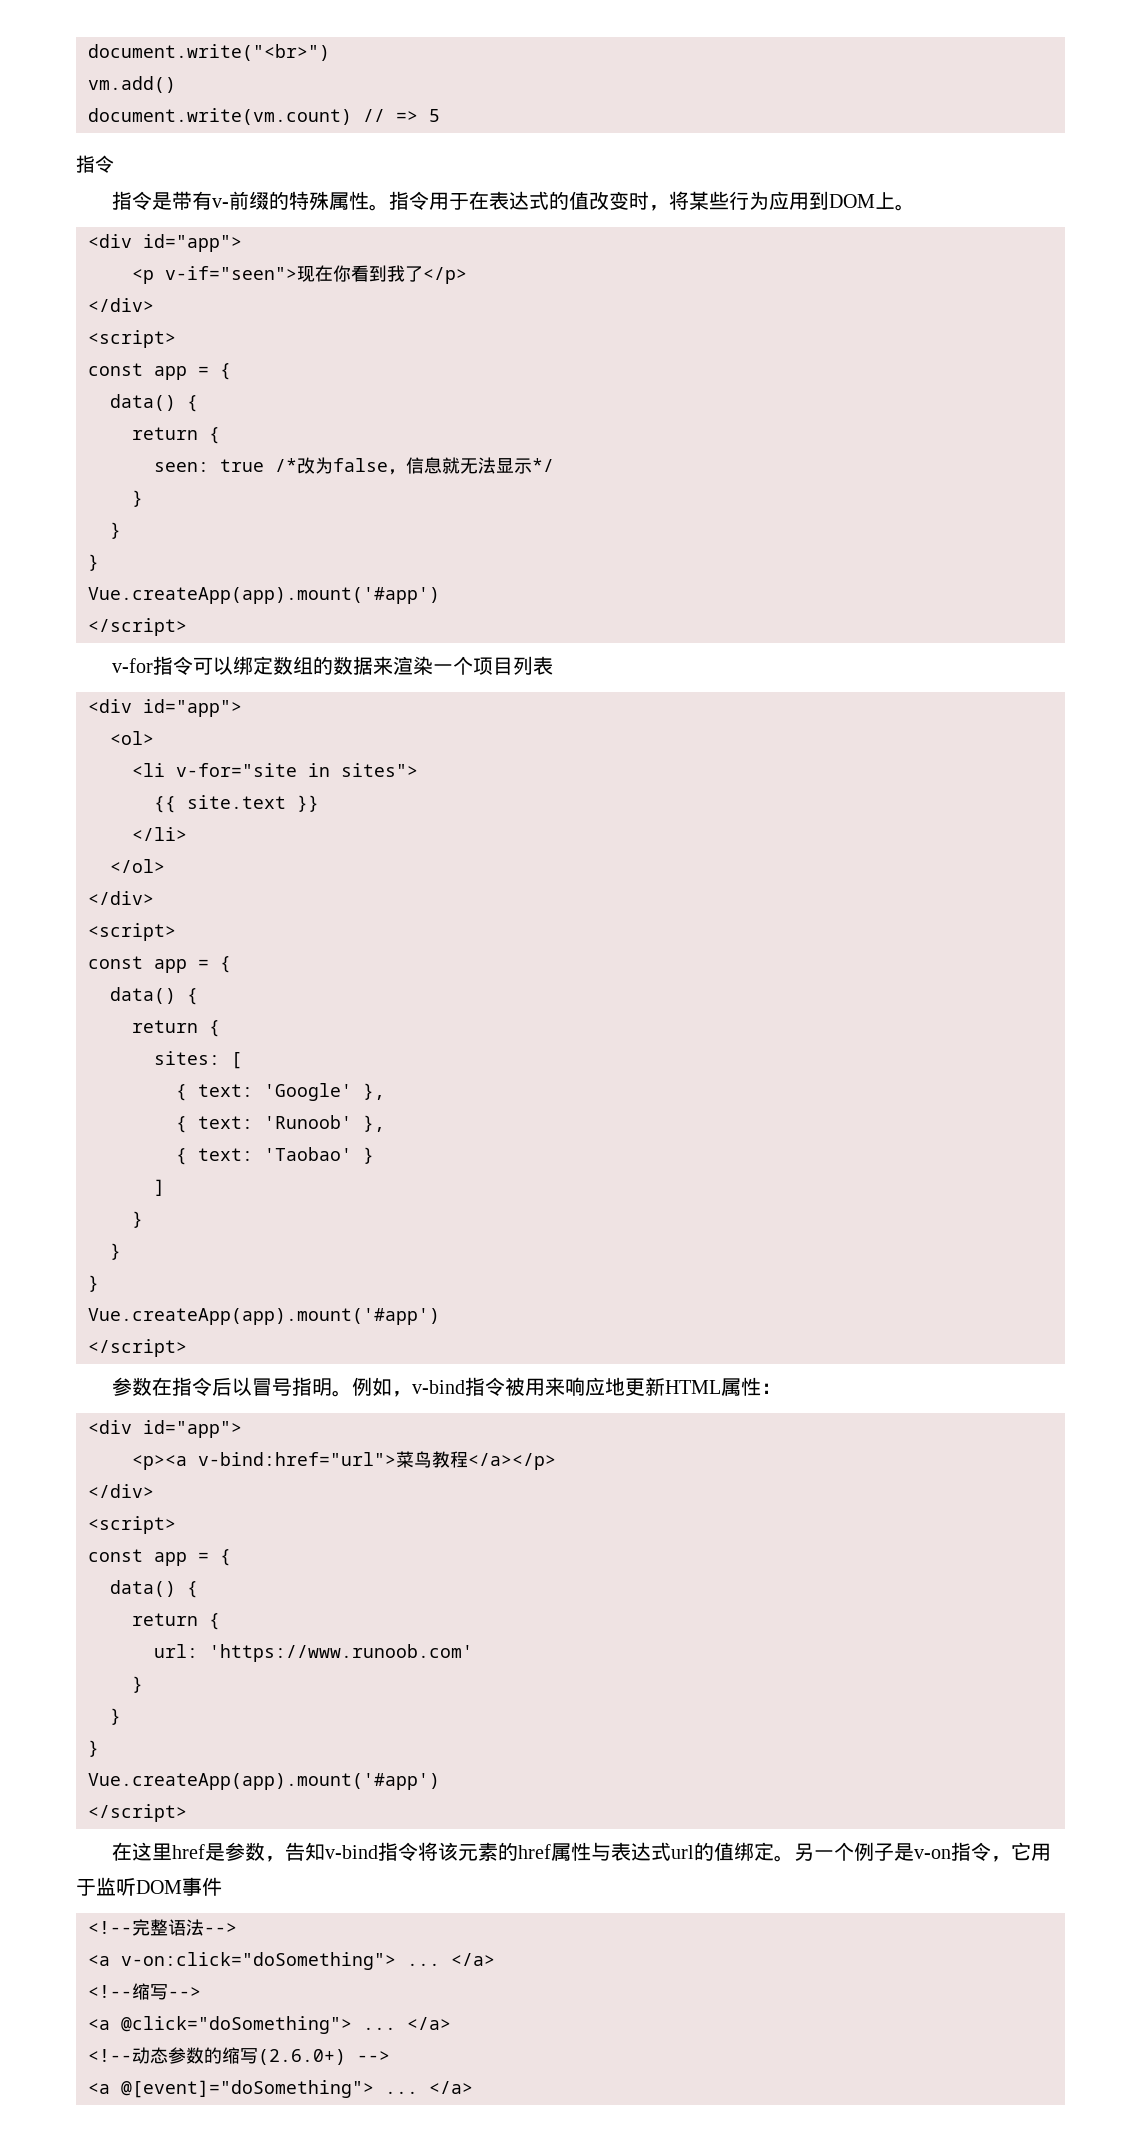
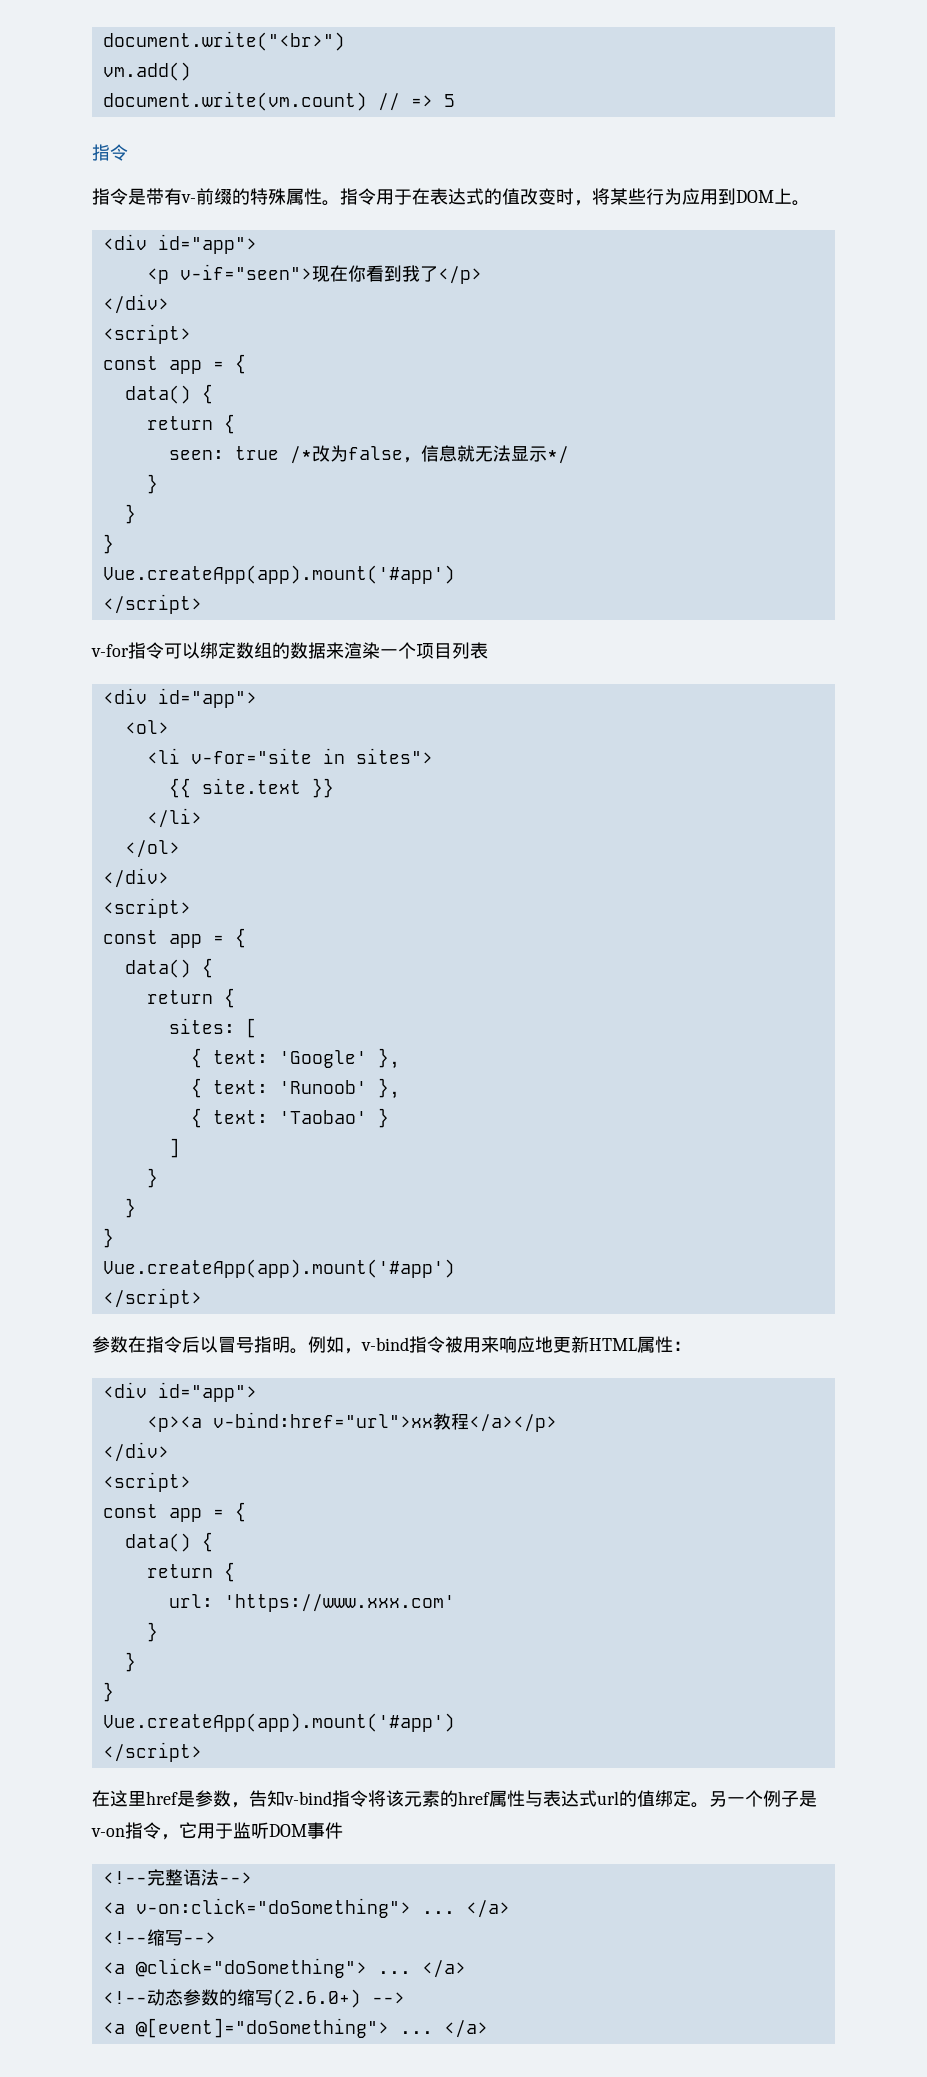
- <p><a v-bind:href="url">菜鸟教程</a></p>
+ <p><a v-bind:href="url">xx教程</a></p>
- url: 'https://www.runoob.com'
+ url: 'https://www.xxx.com'

